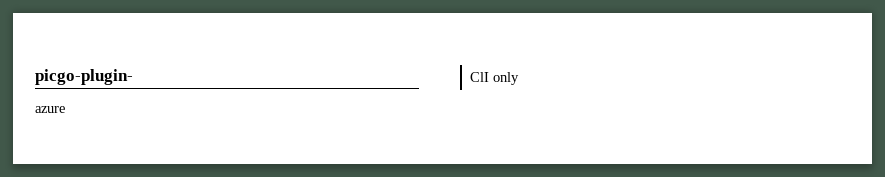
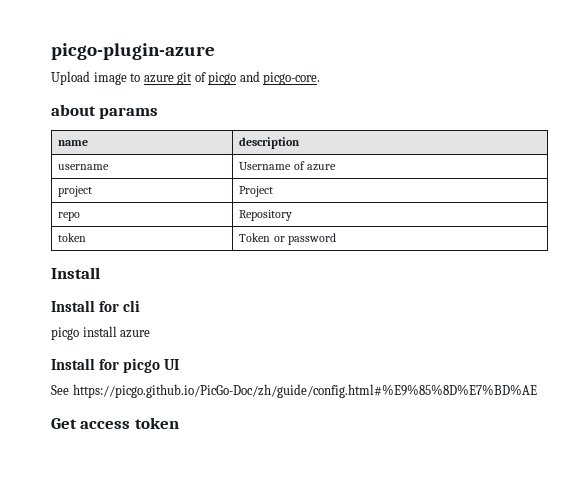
- picgo-plugin-
- azure
- ClI only
+ picgo-plugin-azure
+ Upload image to azure git of picgo and picgo-core.
+ about params
+ name | description
+ username | Username of azure
+ project | Project
+ repo | Repository
+ token | Token or password
+ Install
+ Install for cli
+ picgo install azure
+ Install for picgo UI
+ See https://picgo.github.io/PicGo-Doc/zh/guide/config.html#%E9%85%8D%E7%BD%AE
+ Get access token

